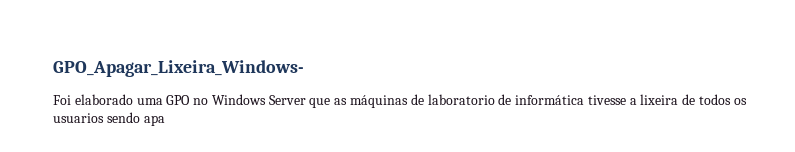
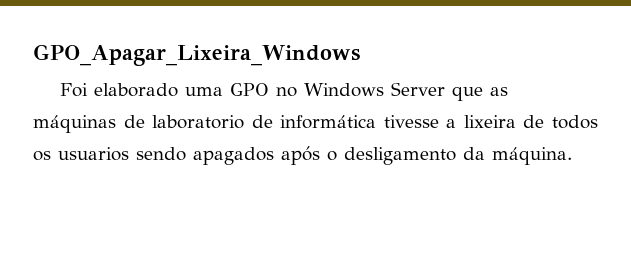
- GPO_Apagar_Lixeira_Windows-
+ GPO_Apagar_Lixeira_Windows
- Foi elaborado uma GPO no Windows Server que as máquinas de laboratorio de informática tivesse a lixeira de todos os usuarios sendo apa
+ Foi elaborado uma GPO no Windows Server que as máquinas de laboratorio de informática tivesse a lixeira de todos os usuarios sendo apagados após o desligamento da máquina.

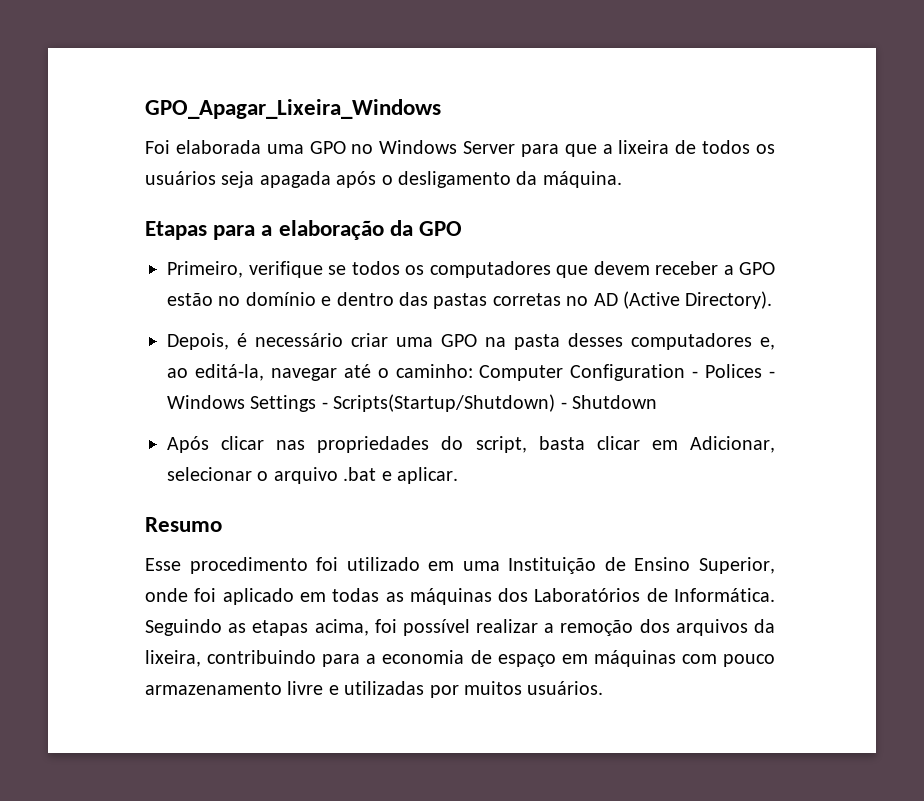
- Foi elaborado uma GPO no Windows Server que as máquinas de laboratorio de informática tivesse a lixeira de todos os usuarios sendo apagados após o desligamento da máquina.
+ Foi elaborada uma GPO no Windows Server para que a lixeira de todos os usuários seja apagada após o desligamento da máquina.
+ Etapas para a elaboração da GPO
+ Primeiro, verifique se todos os computadores que devem receber a GPO estão no domínio e dentro das pastas corretas no AD (Active Directory).
+ Depois, é necessário criar uma GPO na pasta desses computadores e, ao editá-la, navegar até o caminho: Computer Configuration - Polices - Windows Settings - Scripts(Startup/Shutdown) - Shutdown
+ Após clicar nas propriedades do script, basta clicar em Adicionar, selecionar o arquivo .bat e aplicar.
+ Resumo
+ Esse procedimento foi utilizado em uma Instituição de Ensino Superior, onde foi aplicado em todas as máquinas dos Laboratórios de Informática. Seguindo as etapas acima, foi possível realizar a remoção dos arquivos da lixeira, contribuindo para a economia de espaço em máquinas com pouco armazenamento livre e utilizadas por muitos usuários.

